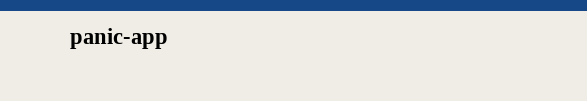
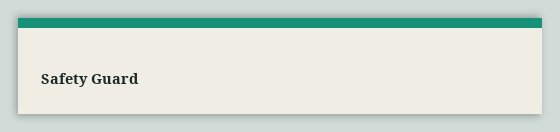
- panic-app
+ Safety Guard

